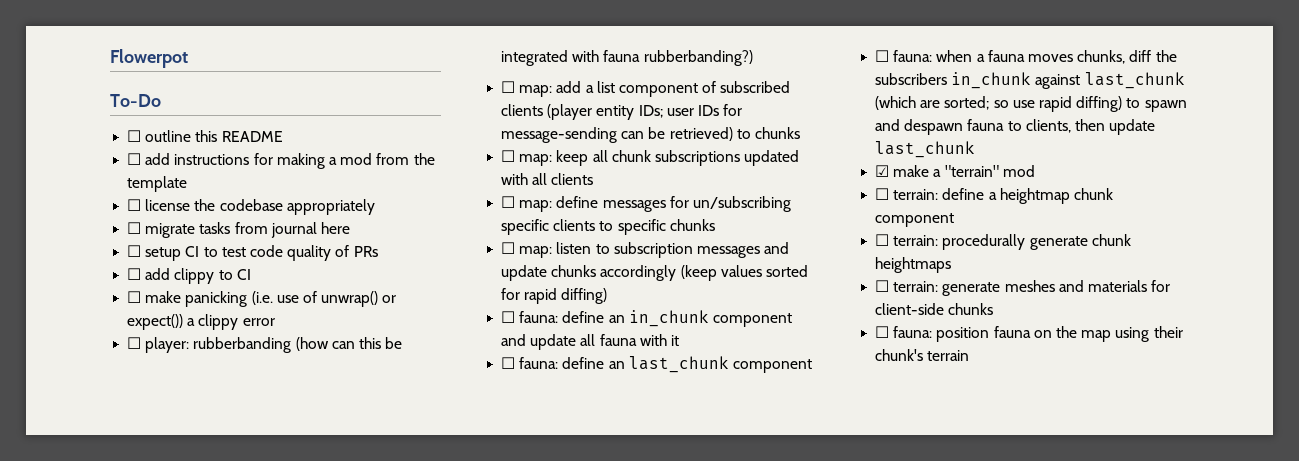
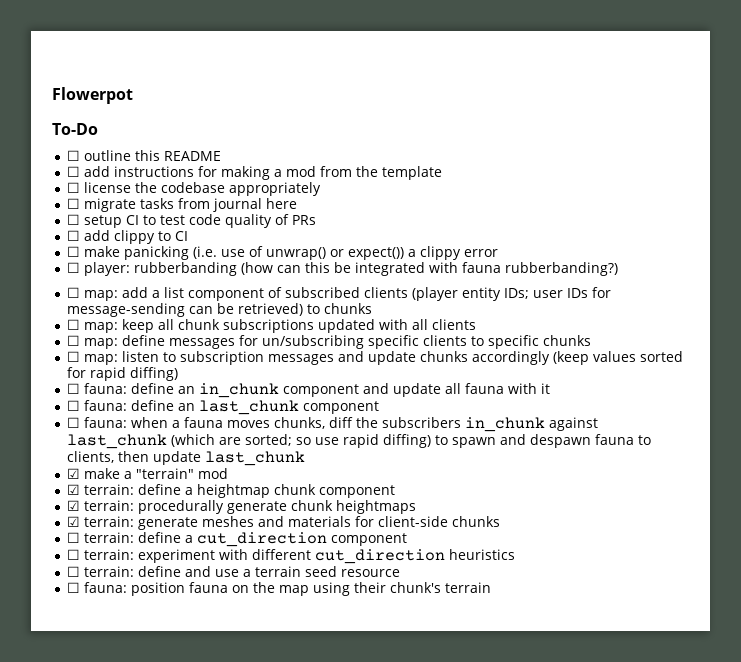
- ☐ terrain: define a heightmap chunk component
+ ☑ terrain: define a heightmap chunk component
- ☐ terrain: procedurally generate chunk heightmaps
+ ☑ terrain: procedurally generate chunk heightmaps
- ☐ terrain: generate meshes and materials for client-side chunks
+ ☑ terrain: generate meshes and materials for client-side chunks
+ ☐ terrain: define a cut_direction component
+ ☐ terrain: experiment with different cut_direction heuristics
+ ☐ terrain: define and use a terrain seed resource

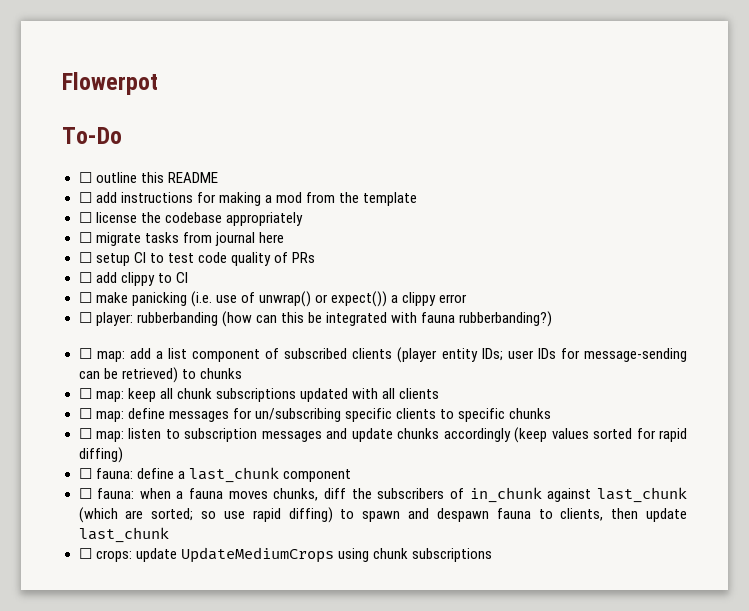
- ☐ fauna: define an in_chunk component and update all fauna with it
- ☐ fauna: define an last_chunk component
+ ☐ fauna: define a last_chunk component
- ☐ fauna: when a fauna moves chunks, diff the subscribers in_chunk against last_chunk (which are sorted; so use rapid diffing) to spawn and despawn fauna to clients, then update last_chunk
+ ☐ fauna: when a fauna moves chunks, diff the subscribers of in_chunk against last_chunk (which are sorted; so use rapid diffing) to spawn and despawn fauna to clients, then update last_chunk
- ☑ make a "terrain" mod
- ☑ terrain: define a heightmap chunk component
- ☑ terrain: procedurally generate chunk heightmaps
- ☑ terrain: generate meshes and materials for client-side chunks
- ☐ terrain: define a cut_direction component
- ☐ terrain: experiment with different cut_direction heuristics
- ☐ terrain: define and use a terrain seed resource
- ☐ fauna: position fauna on the map using their chunk's terrain
+ ☐ crops: update UpdateMediumCrops using chunk subscriptions

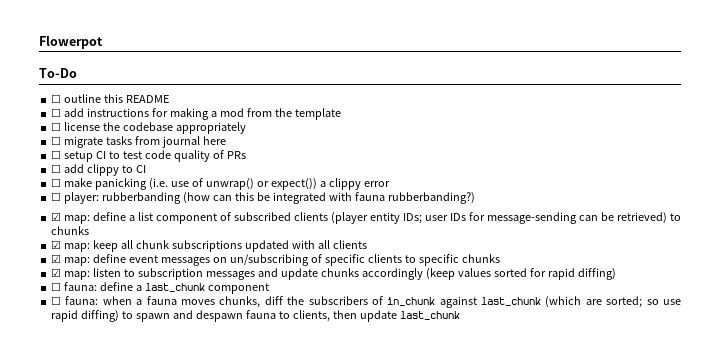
- ☐ map: add a list component of subscribed clients (player entity IDs; user IDs for message-sending can be retrieved) to chunks
+ ☑ map: define a list component of subscribed clients (player entity IDs; user IDs for message-sending can be retrieved) to chunks
- ☐ map: keep all chunk subscriptions updated with all clients
+ ☑ map: keep all chunk subscriptions updated with all clients
- ☐ map: define messages for un/subscribing specific clients to specific chunks
+ ☑ map: define event messages on un/subscribing of specific clients to specific chunks
- ☐ map: listen to subscription messages and update chunks accordingly (keep values sorted for rapid diffing)
+ ☑ map: listen to subscription messages and update chunks accordingly (keep values sorted for rapid diffing)
- ☐ crops: update UpdateMediumCrops using chunk subscriptions

